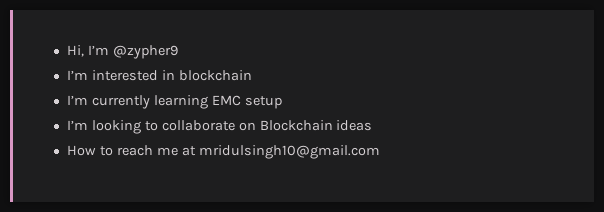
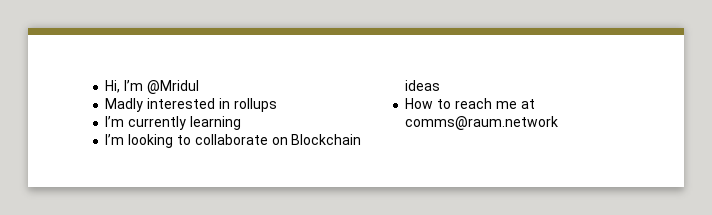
- Hi, I’m @zypher9
- I’m interested in blockchain
+ Hi, I’m @Mridul
+ Madly interested in rollups
- I’m currently learning EMC setup
+ I’m currently learning
- How to reach me at mridulsingh10@gmail.com
+ How to reach me at comms@raum.network

